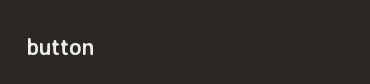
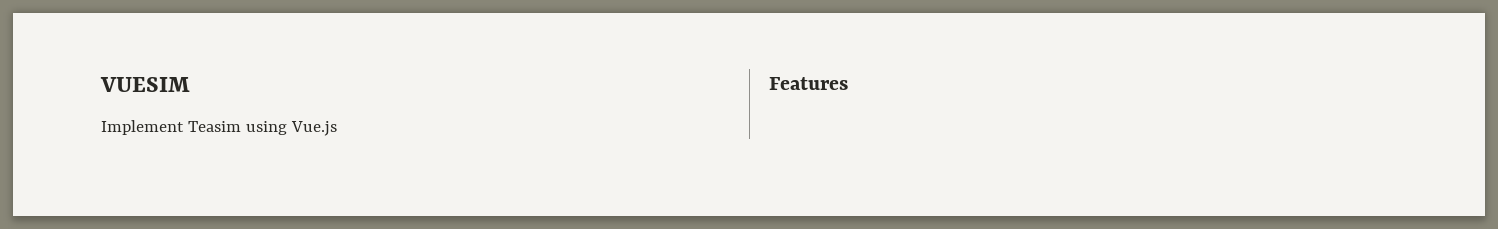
- button
+ VUESIM
+ Implement Teasim using Vue.js
+ Features

